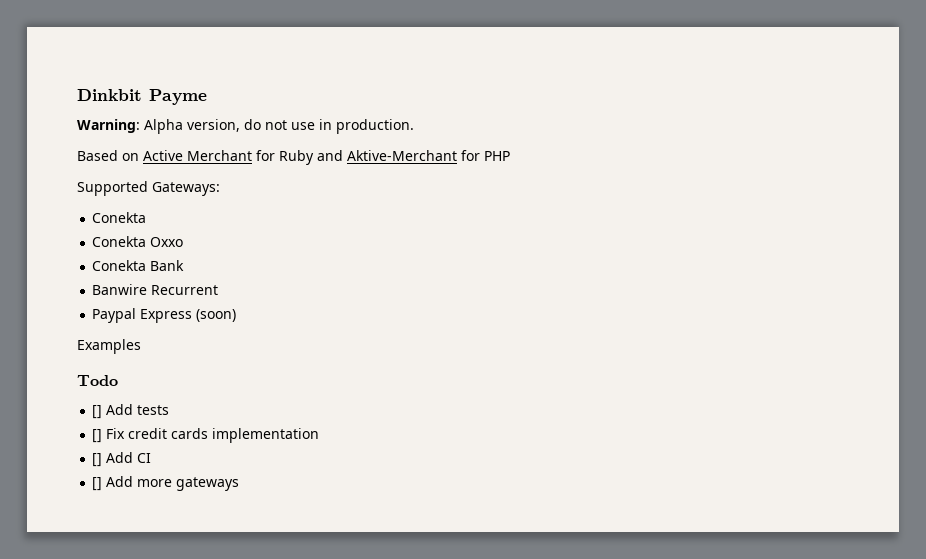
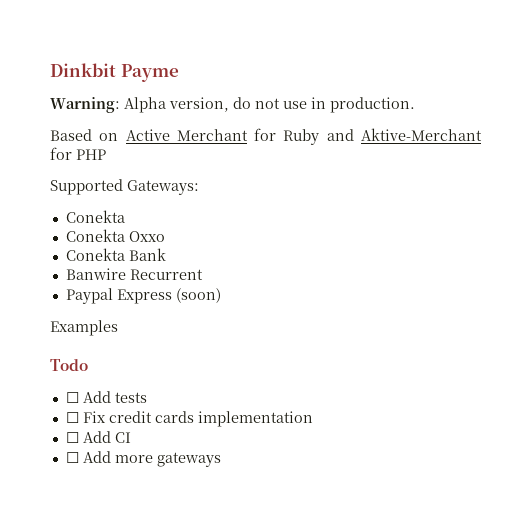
- [] Add tests
+ ☐ Add tests
- [] Fix credit cards implementation
+ ☐ Fix credit cards implementation
- [] Add CI
+ ☐ Add CI
- [] Add more gateways
+ ☐ Add more gateways

